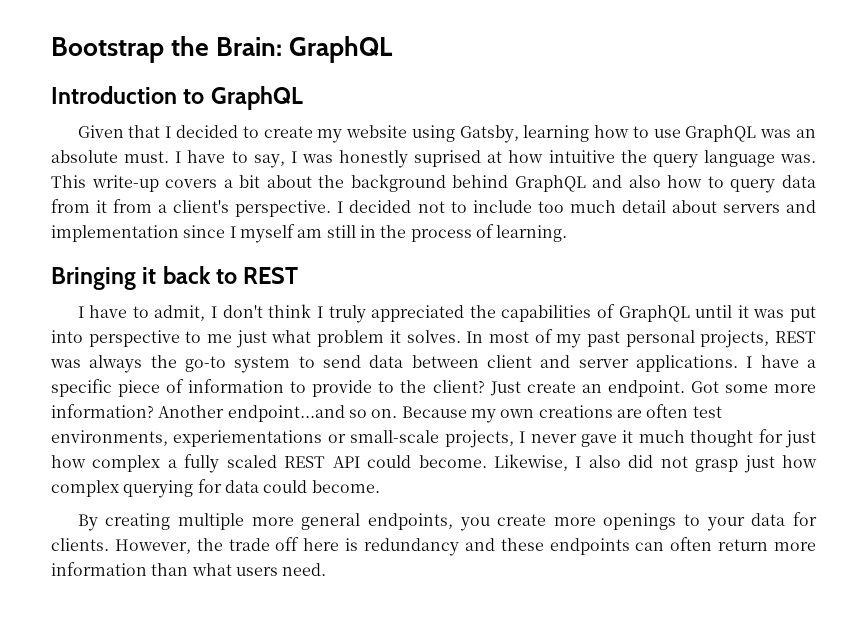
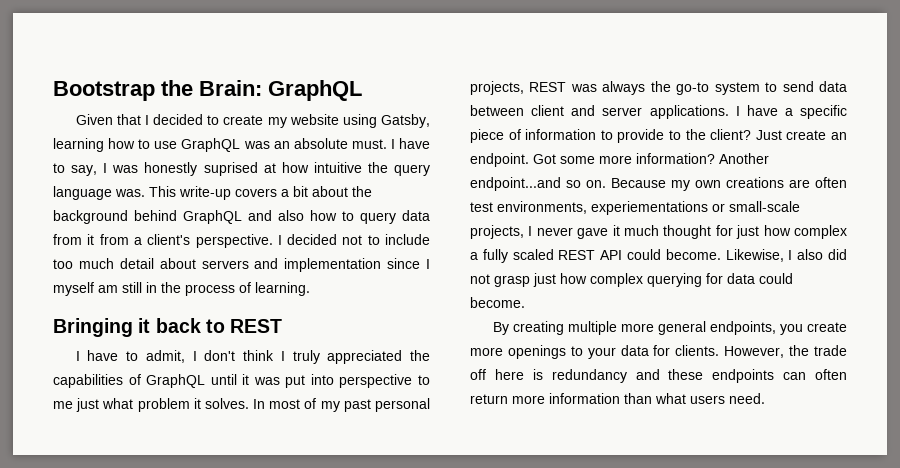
- Introduction to GraphQL

